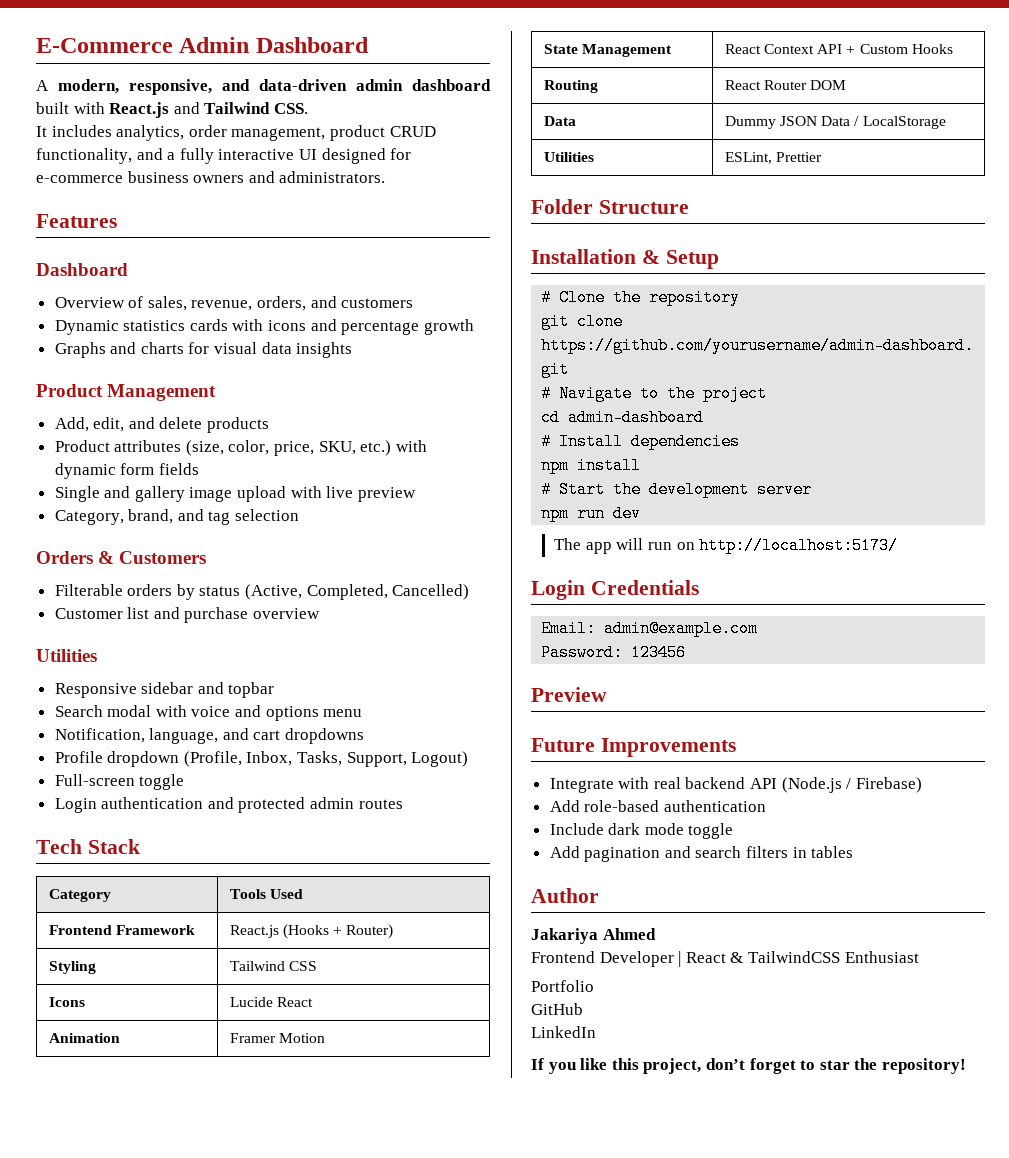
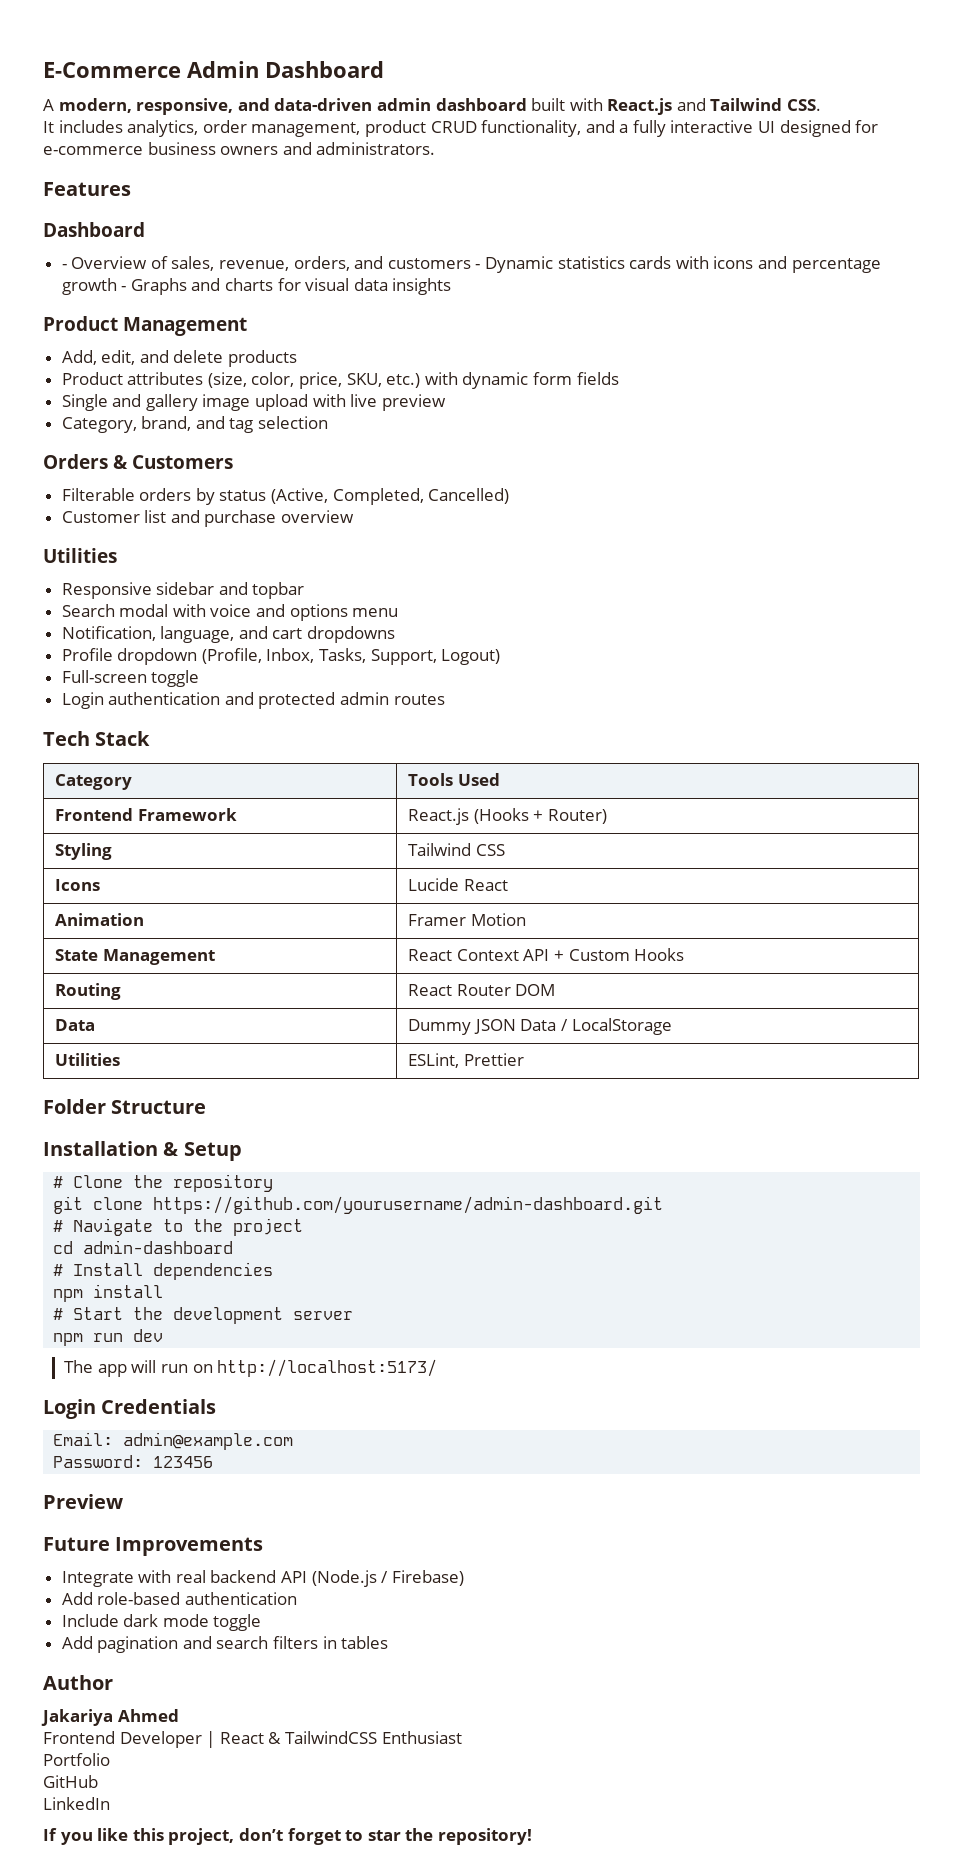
- Overview of sales, revenue, orders, and customers
- Dynamic statistics cards with icons and percentage growth
- Graphs and charts for visual data insights
+ - Overview of sales, revenue, orders, and customers - Dynamic statistics cards with icons and percentage growth - Graphs and charts for visual data insights

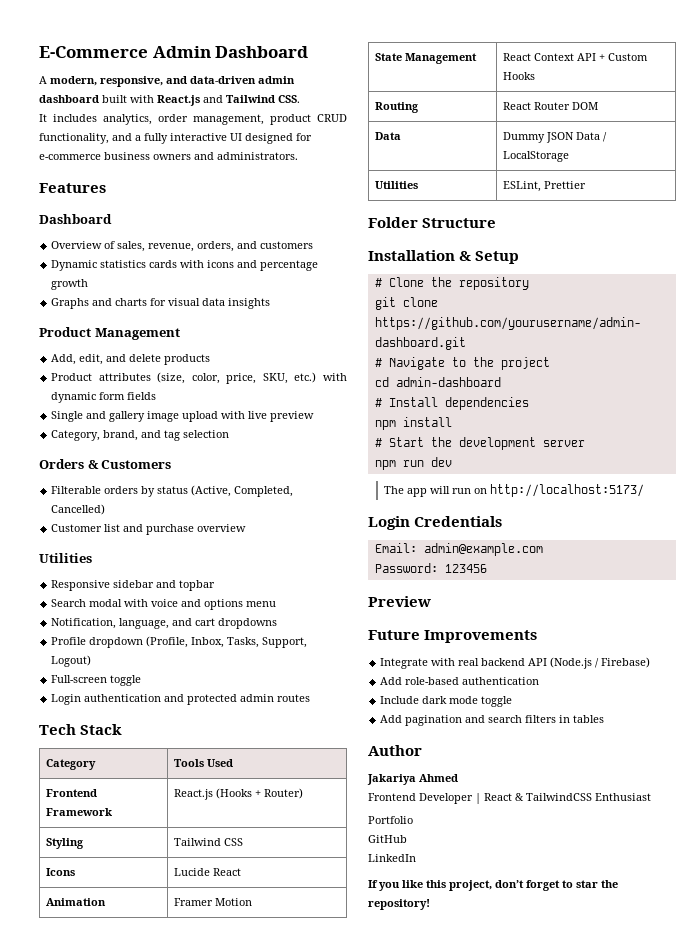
- - Overview of sales, revenue, orders, and customers - Dynamic statistics cards with icons and percentage growth - Graphs and charts for visual data insights
+ Overview of sales, revenue, orders, and customers
+ Dynamic statistics cards with icons and percentage growth
+ Graphs and charts for visual data insights

